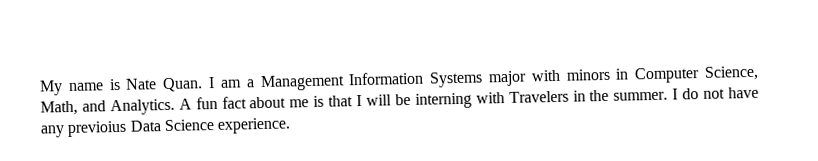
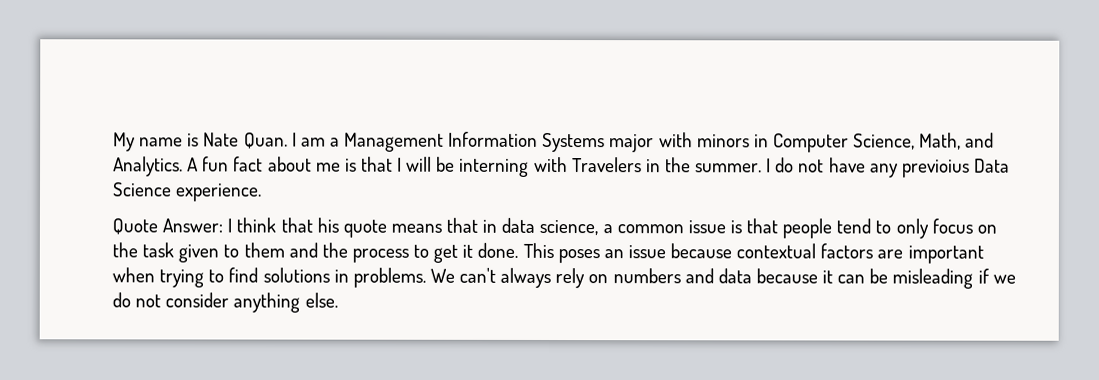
+ Quote Answer: I think that his quote means that in data science, a common issue is that people tend to only focus on the task given to them and the process to get it done. This poses an issue because contextual factors are important when trying to find solutions in problems. We can't always rely on numbers and data because it can be misleading if we do not consider anything else.

